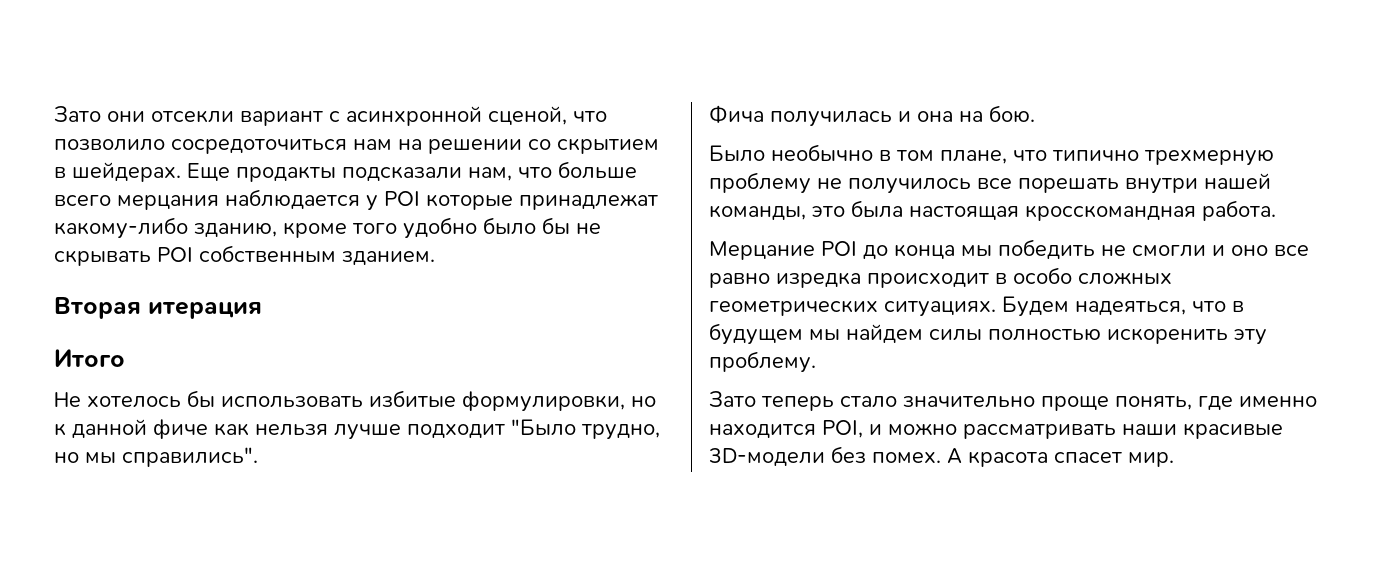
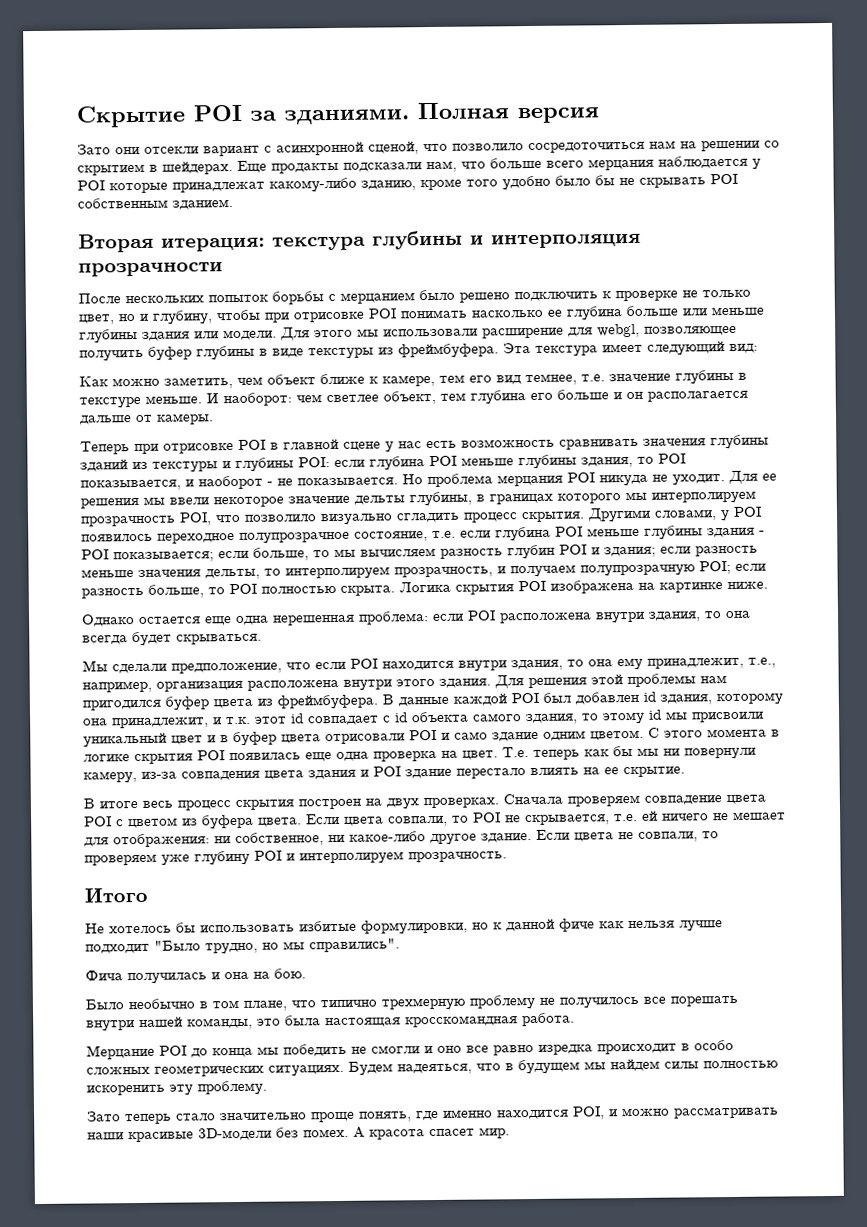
+ Скрытие POI за зданиями. Полная версия
- Вторая итерация
+ Вторая итерация: текстура глубины и интерполяция прозрачности
+ После нескольких попыток борьбы с мерцанием было решено подключить к проверке не только цвет, но и глубину, чтобы при отрисовке POI понимать насколько ее глубина больше или меньше глубины здания или модели. Для этого мы использовали расширение для webgl, позволяющее получить буфер глубины в виде текстуры из фреймбуфера. Эта текстура имеет следующий вид:
+ Как можно заметить, чем объект ближе к камере, тем его вид темнее, т.е. значение глубины в текстуре меньше. И наоборот: чем светлее объект, тем глубина его больше и он располагается дальше от камеры.
+ Теперь при отрисовке POI в главной сцене у нас есть возможность сравнивать значения глубины зданий из текстуры и глубины POI: если глубина POI меньше глубины здания, то POI показывается, и наоборот - не показывается. Но проблема мерцания POI никуда не уходит. Для ее решения мы ввели некоторое значение дельты глубины, в границах которого мы интерполируем прозрачность POI, что позволило визуально сгладить процесс скрытия. Другими словами, у POI появилось переходное полупрозрачное состояние, т.е. если глубина POI меньше глубины здания - POI показывается; если больше, то мы вычисляем разность глубин POI и здания; если разность меньше значения дельты, то интерполируем прозрачность, и получаем полупрозрачную POI; если разность больше, то POI полностью скрыта. Логика скрытия POI изображена на картинке ниже.
+ Однако остается еще одна нерешенная проблема: если POI расположена внутри здания, то она всегда будет скрываться.
+ Мы сделали предположение, что если POI находится внутри здания, то она ему принадлежит, т.е., например, организация расположена внутри этого здания. Для решения этой проблемы нам пригодился буфер цвета из фреймбуфера. В данные каждой POI был добавлен id здания, которому она принадлежит, и т.к. этот id совпадает с id объекта самого здания, то этому id мы присвоили уникальный цвет и в буфер цвета отрисовали POI и само здание одним цветом. С этого момента в логике скрытия POI появилась еще одна проверка на цвет. Т.е. теперь как бы мы ни повернули камеру, из-за совпадения цвета здания и POI здание перестало влиять на ее скрытие.
+ В итоге весь процесс скрытия построен на двух проверках. Сначала проверяем совпадение цвета POI с цветом из буфера цвета. Если цвета совпали, то POI не скрывается, т.е. ей ничего не мешает для отображения: ни собственное, ни какое-либо другое здание. Если цвета не совпали, то проверяем уже глубину POI и интерполируем прозрачность.

